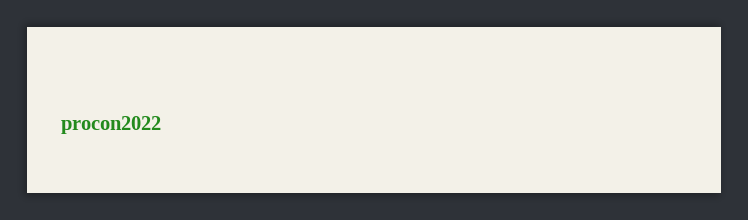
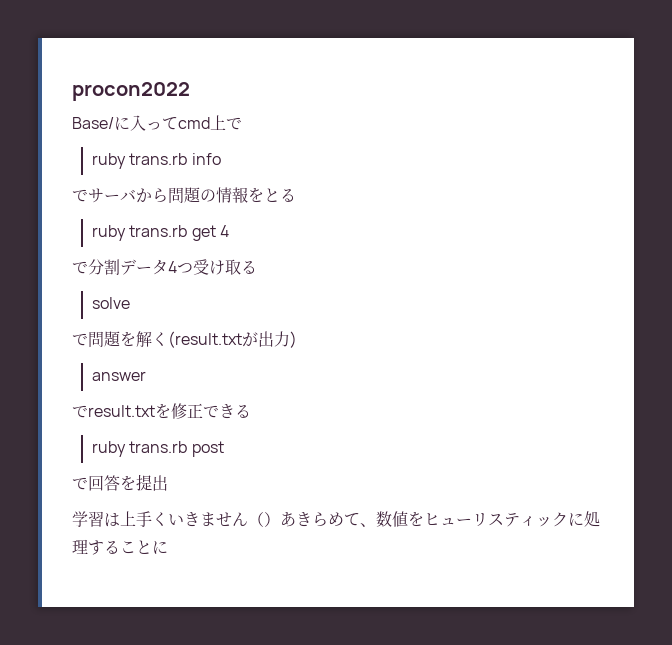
+ Base/に入ってcmd上で
+ ruby trans.rb info
+ でサーバから問題の情報をとる
+ ruby trans.rb get 4
+ で分割データ4つ受け取る
+ solve
+ で問題を解く(result.txtが出力)
+ answer
+ でresult.txtを修正できる
+ ruby trans.rb post
+ で回答を提出
+ 学習は上手くいきません（）あきらめて、数値をヒューリスティックに処理することに

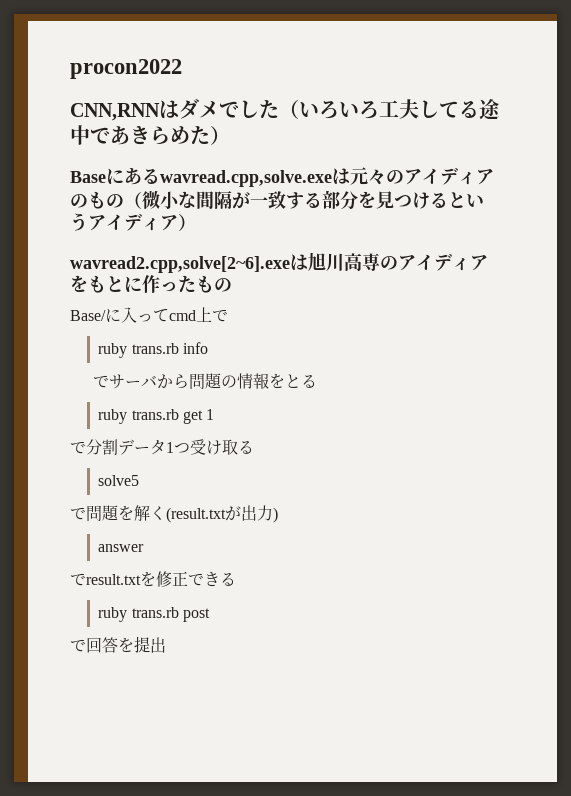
+ CNN,RNNはダメでした（いろいろ工夫してる途中であきらめた）
+ Baseにあるwavread.cpp,solve.exeは元々のアイディアのもの（微小な間隔が一致する部分を見つけるというアイディア）
+ wavread2.cpp,solve[2~6].exeは旭川高専のアイディアをもとに作ったもの
- ruby trans.rb get 4
+ ruby trans.rb get 1
- で分割データ4つ受け取る
+ で分割データ1つ受け取る
- solve
+ solve5
- 学習は上手くいきません（）あきらめて、数値をヒューリスティックに処理することに

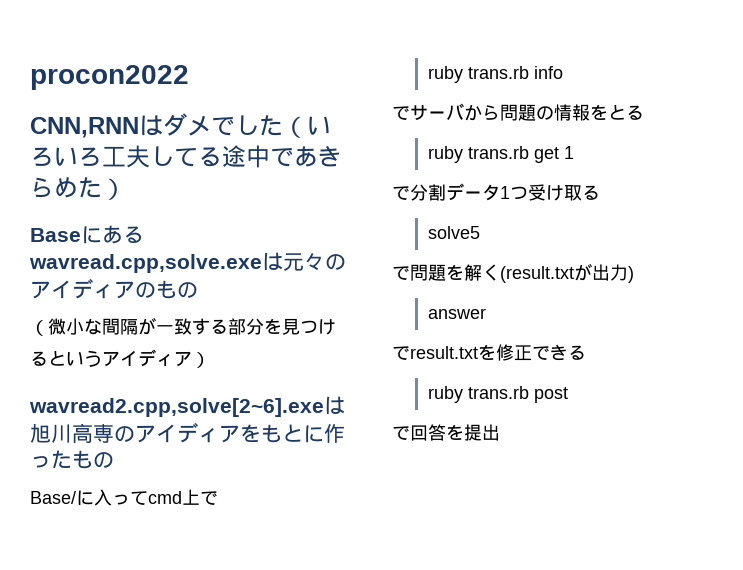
- Baseにあるwavread.cpp,solve.exeは元々のアイディアのもの（微小な間隔が一致する部分を見つけるというアイディア）
+ Baseにあるwavread.cpp,solve.exeは元々のアイディアのもの
+ （微小な間隔が一致する部分を見つけるというアイディア）

